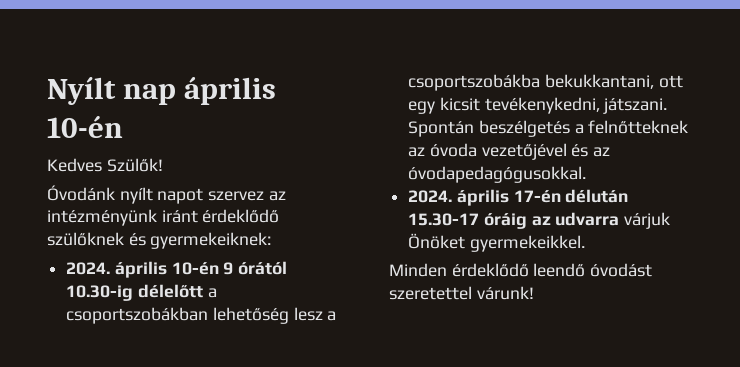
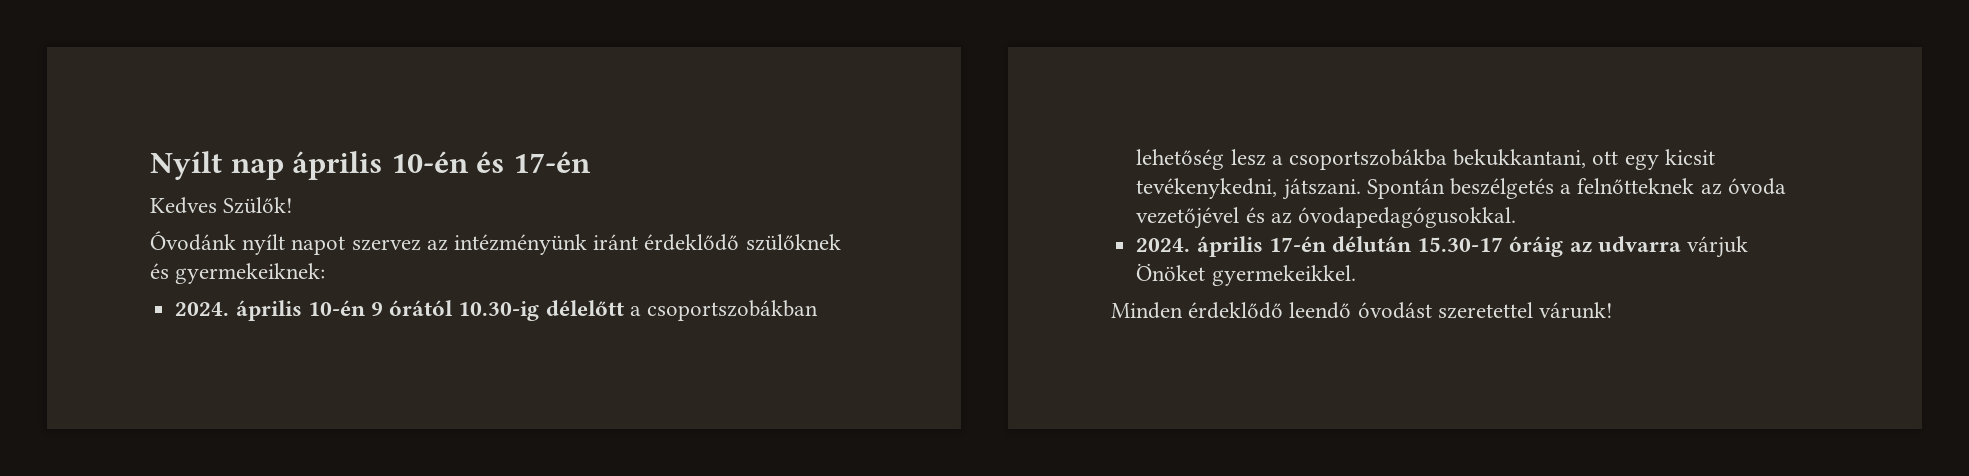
- Nyílt nap április 10-én
+ Nyílt nap április 10-én és 17-én

